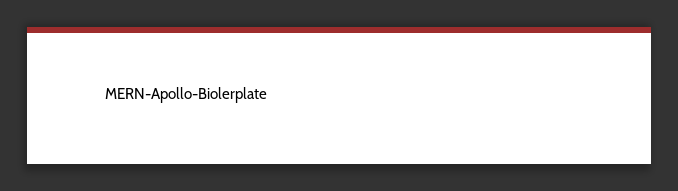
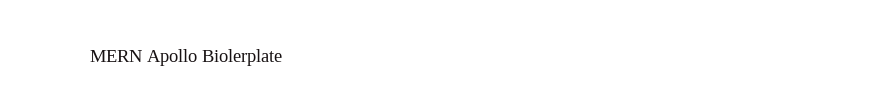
- MERN-Apollo-Biolerplate
+ MERN Apollo Biolerplate

